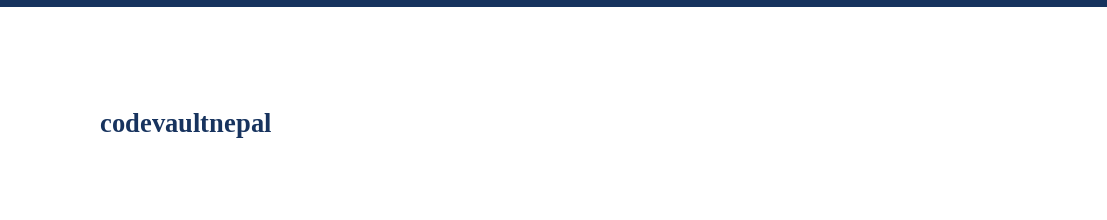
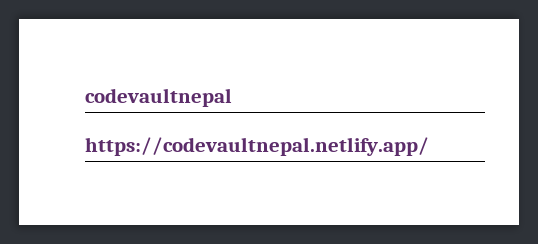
+ https://codevaultnepal.netlify.app/

